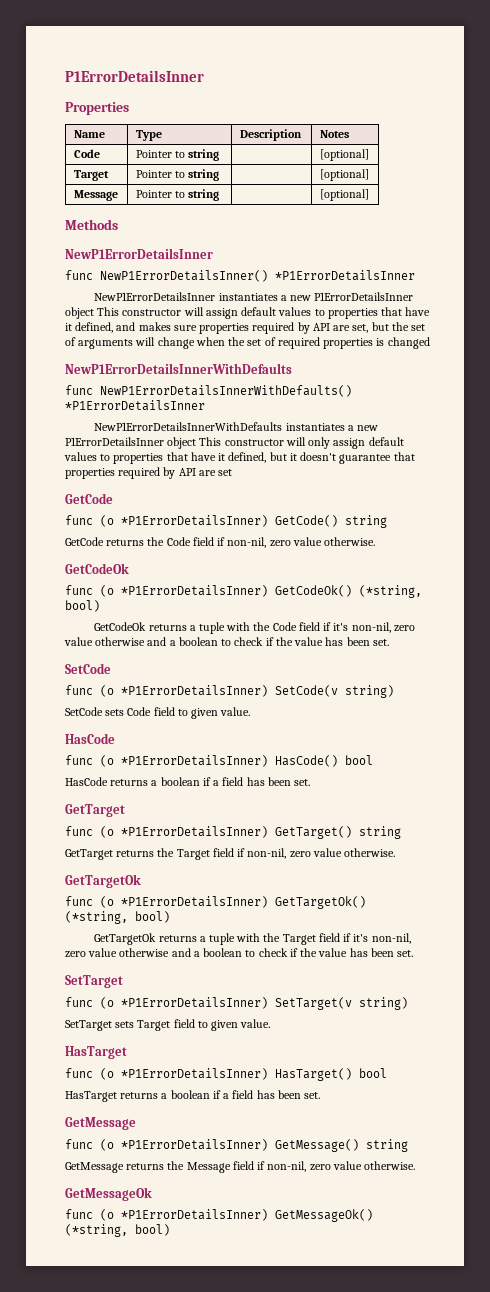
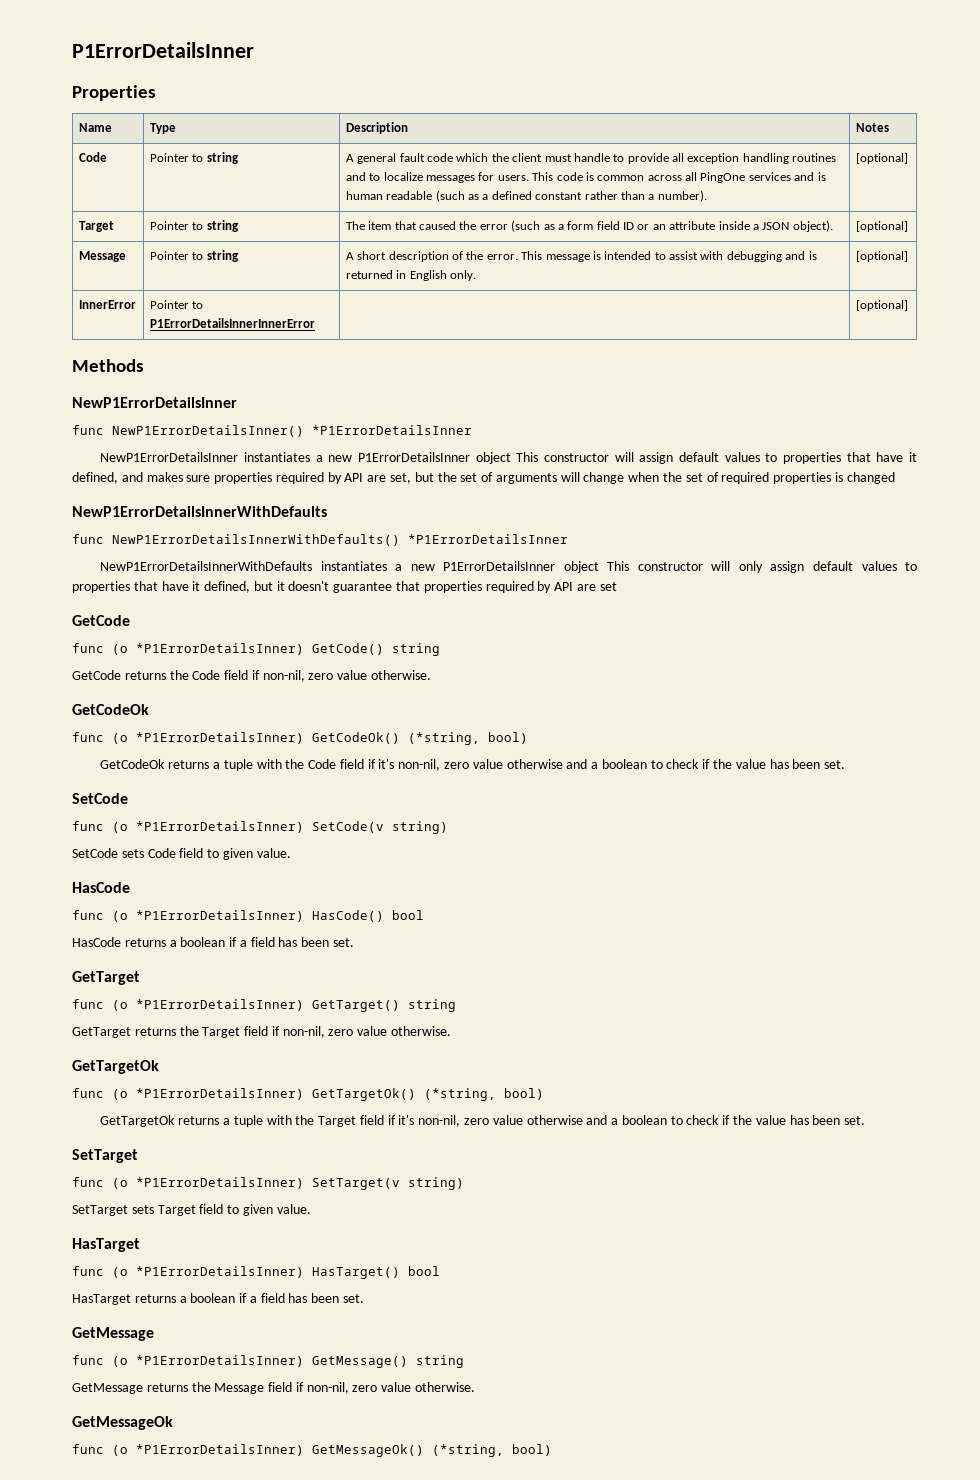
+ A general fault code which the client must handle to provide all exception handling routines and to localize messages for users. This code is common across all PingOne services and is human readable (such as a defined constant rather than a number).
- Target | Pointer to string | | [optional]
+ Target | Pointer to string | The item that caused the error (such as a form field ID or an attribute inside a JSON object). | [optional]
- Message | Pointer to string | | [optional]
+ Message | Pointer to string | A short description of the error. This message is intended to assist with debugging and is returned in English only. | [optional]
+ InnerError | Pointer to P1ErrorDetailsInnerInnerError | | [optional]

